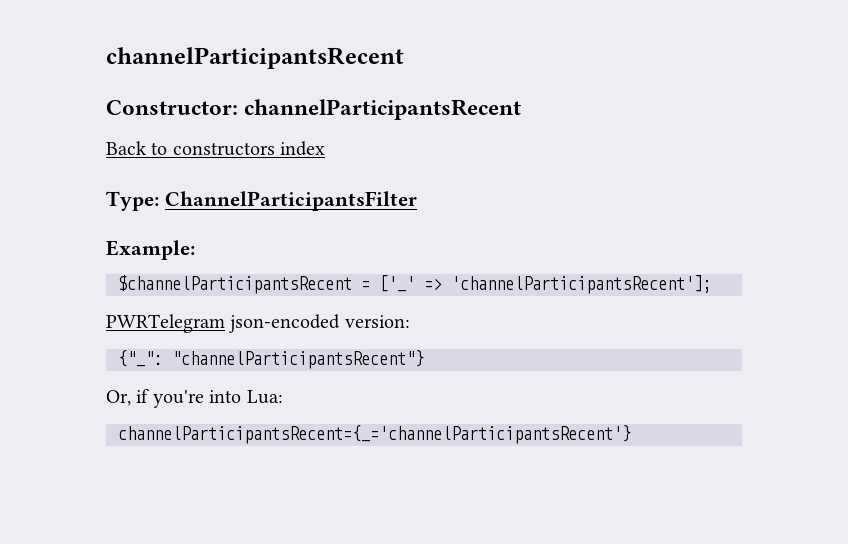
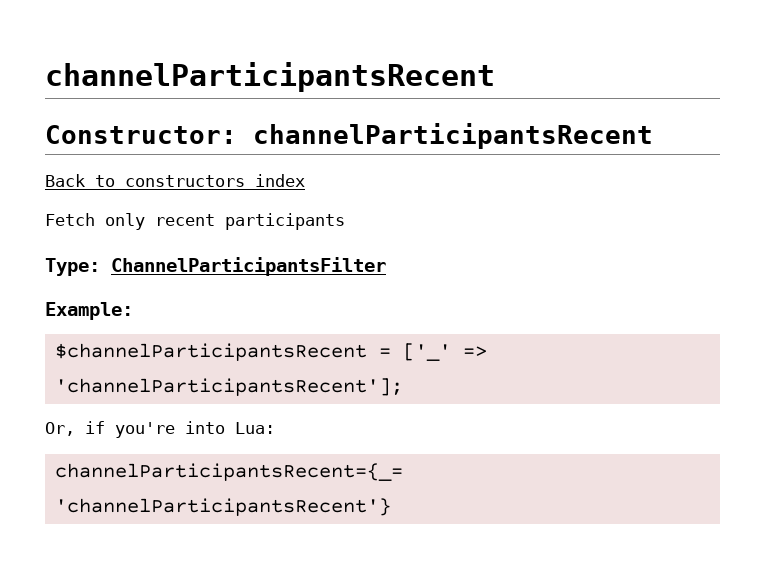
+ Fetch only recent participants
- PWRTelegram json-encoded version:
- {"_": "channelParticipantsRecent"}

